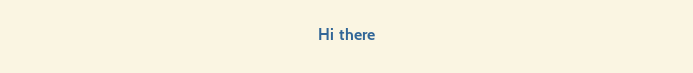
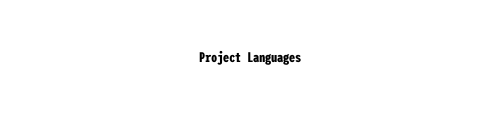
- Hi there
+ Project Languages

